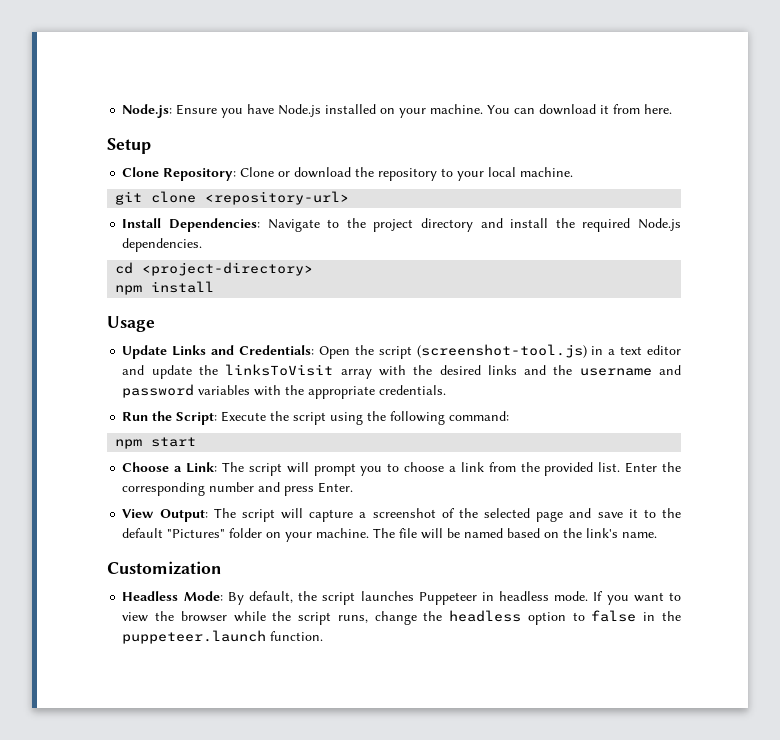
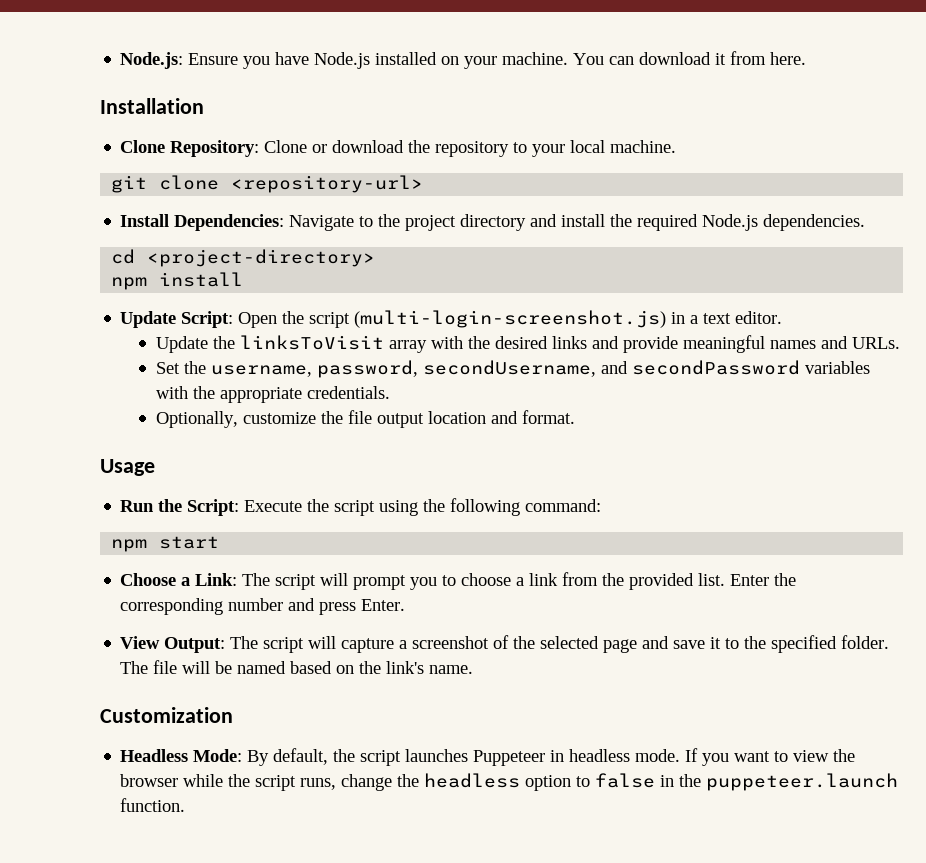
- Setup
+ Installation
- Usage
- Update Links and Credentials: Open the script (screenshot-tool.js) in a text editor and update the linksToVisit array with the desired links and the username and password variables with the appropriate credentials.
+ Update Script: Open the script (multi-login-screenshot.js) in a text editor.
+ Update the linksToVisit array with the desired links and provide meaningful names and URLs.
+ Set the username, password, secondUsername, and secondPassword variables with the appropriate credentials.
+ Optionally, customize the file output location and format.
+ Usage
- View Output: The script will capture a screenshot of the selected page and save it to the default "Pictures" folder on your machine.
+ View Output: The script will capture a screenshot of the selected page and save it to the specified folder.

